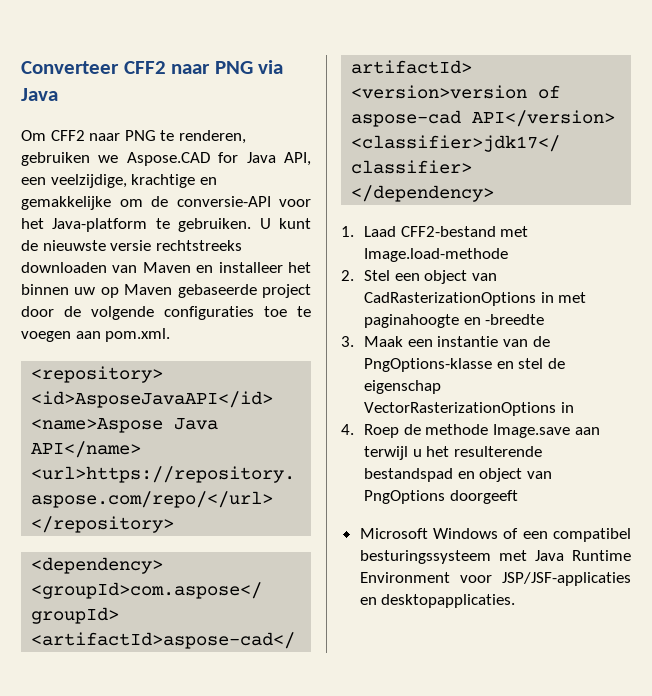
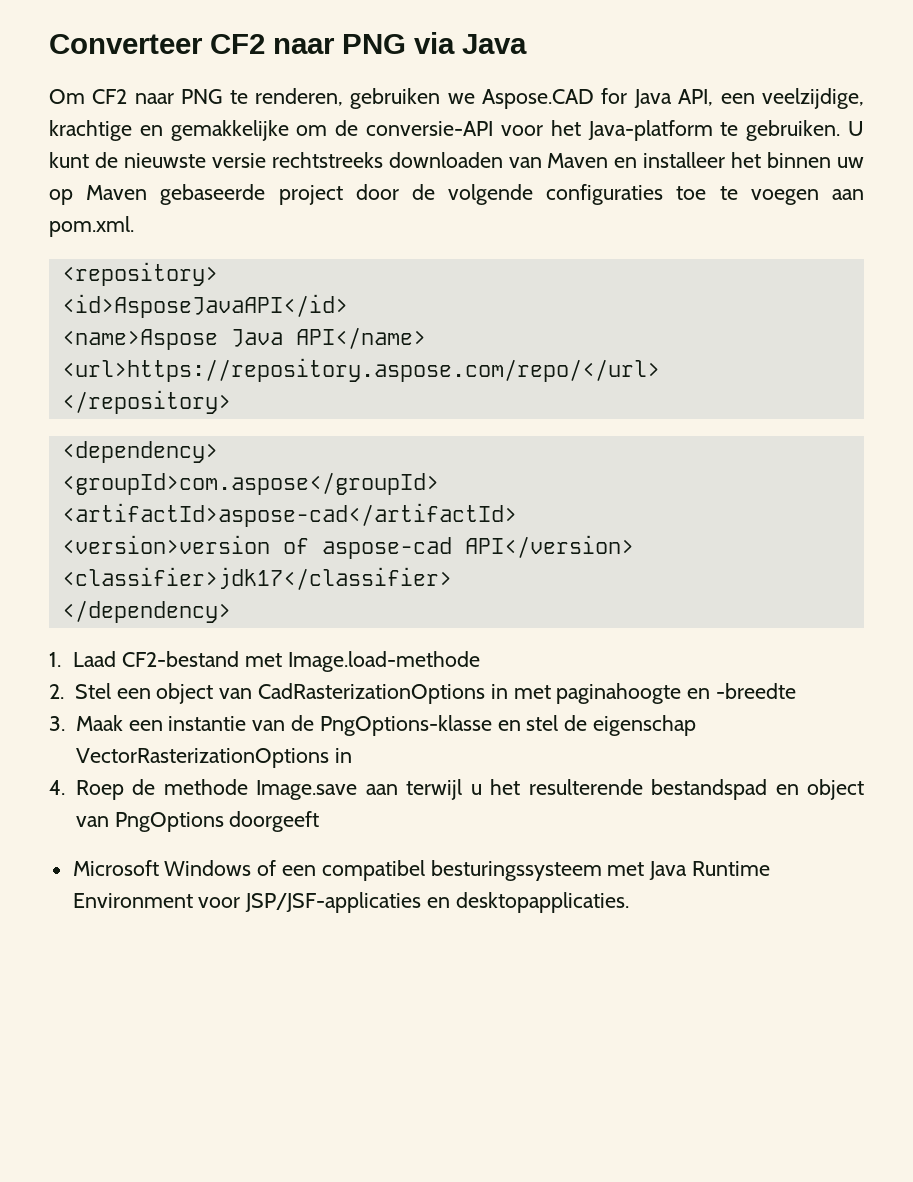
- Converteer CFF2 naar PNG via Java
+ Converteer CF2 naar PNG via Java
- Om CFF2 naar PNG te renderen, gebruiken we Aspose.CAD for Java API, een veelzijdige, krachtige en gemakkelijke om de conversie-API voor het Java-platform te gebruiken.
+ Om CF2 naar PNG te renderen, gebruiken we Aspose.CAD for Java API, een veelzijdige, krachtige en gemakkelijke om de conversie-API voor het Java-platform te gebruiken.
- 1. Laad CFF2-bestand met Image.load-methode
+ 1. Laad CF2-bestand met Image.load-methode

